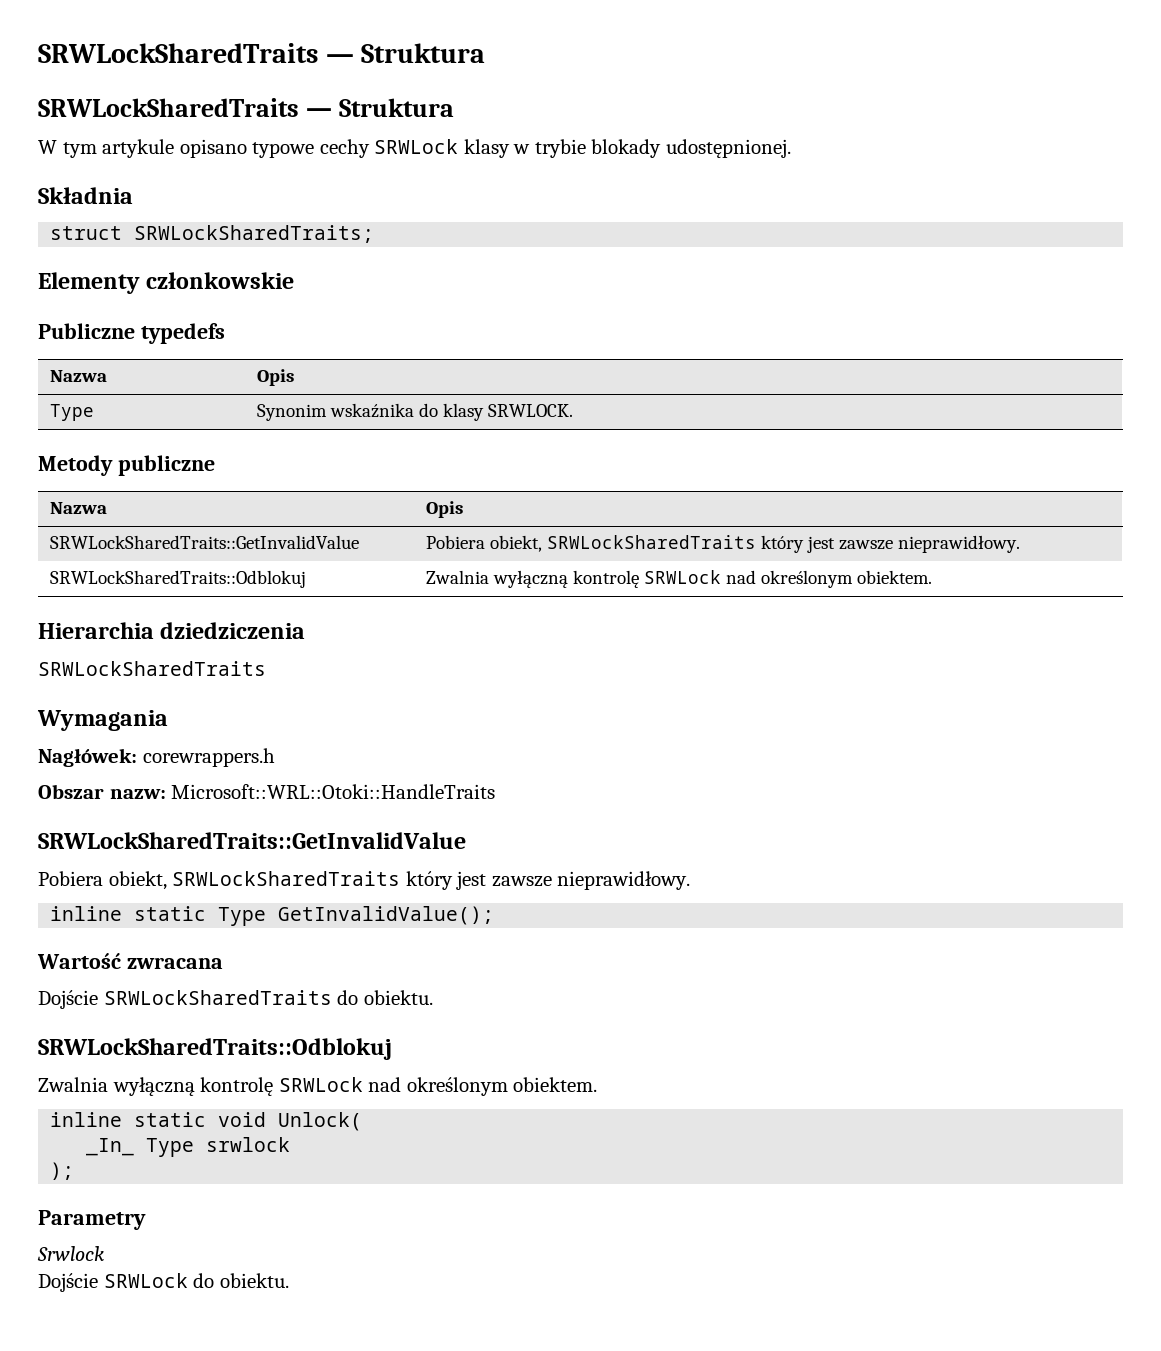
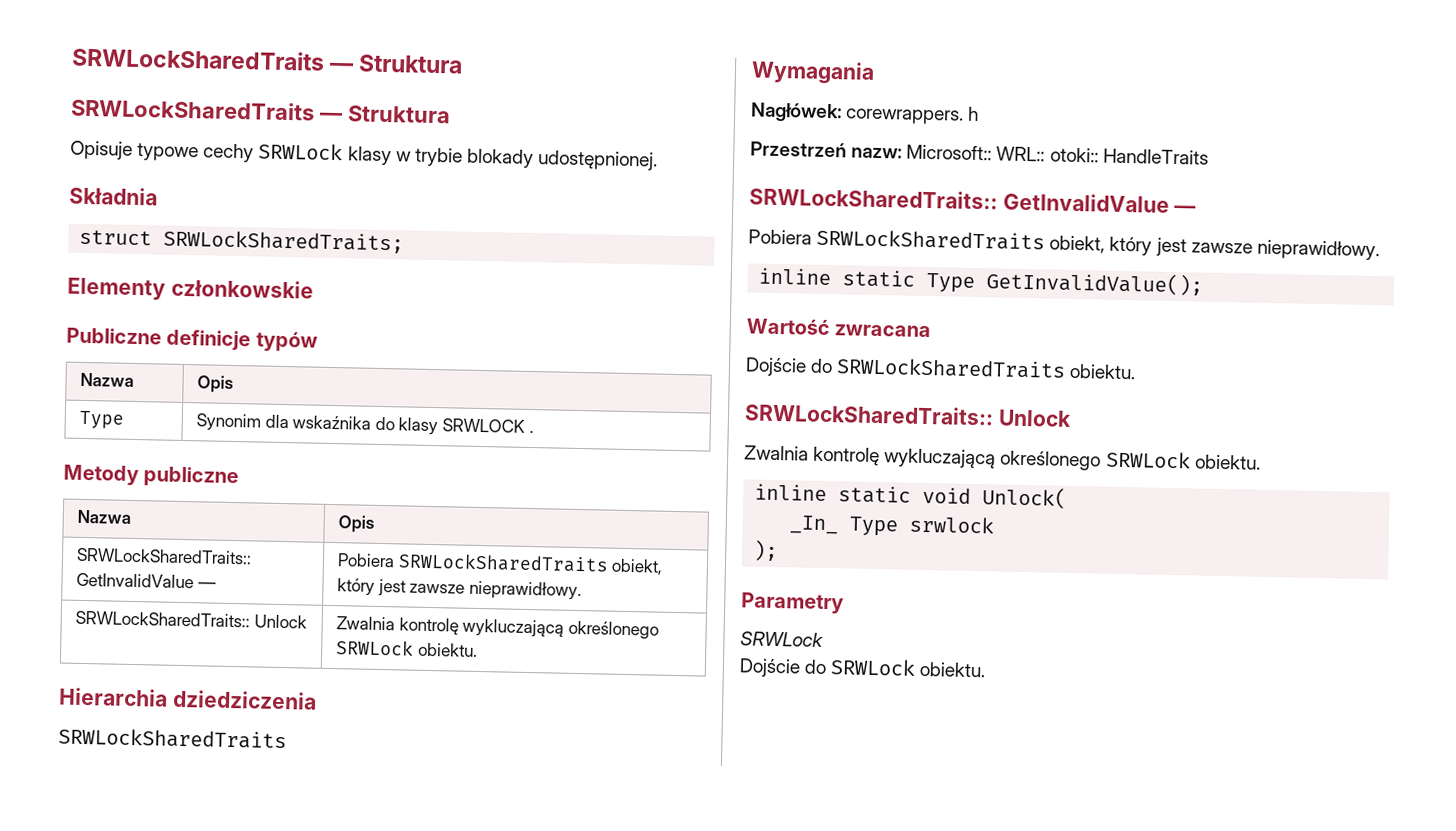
- W tym artykule opisano typowe cechy SRWLock klasy w trybie blokady udostępnionej.
+ Opisuje typowe cechy SRWLock klasy w trybie blokady udostępnionej.
- Publiczne typedefs
+ Publiczne definicje typów
- Type | Synonim wskaźnika do klasy SRWLOCK.
+ Type | Synonim dla wskaźnika do klasy SRWLOCK .
- SRWLockSharedTraits::GetInvalidValue | Pobiera obiekt, SRWLockSharedTraits który jest zawsze nieprawidłowy.
- SRWLockSharedTraits::Odblokuj | Zwalnia wyłączną kontrolę SRWLock nad określonym obiektem.
+ SRWLockSharedTraits:: GetInvalidValue — | Pobiera SRWLockSharedTraits obiekt, który jest zawsze nieprawidłowy.
+ SRWLockSharedTraits:: Unlock | Zwalnia kontrolę wykluczającą określonego SRWLock obiektu.
- Nagłówek: corewrappers.h
- Obszar nazw: Microsoft::WRL::Otoki::HandleTraits
- SRWLockSharedTraits::GetInvalidValue
- Pobiera obiekt, SRWLockSharedTraits który jest zawsze nieprawidłowy.
+ Nagłówek: corewrappers. h
+ Przestrzeń nazw: Microsoft:: WRL:: otoki:: HandleTraits
+ SRWLockSharedTraits:: GetInvalidValue —
+ Pobiera SRWLockSharedTraits obiekt, który jest zawsze nieprawidłowy.
- Dojście SRWLockSharedTraits do obiektu.
- SRWLockSharedTraits::Odblokuj
- Zwalnia wyłączną kontrolę SRWLock nad określonym obiektem.
+ Dojście do SRWLockSharedTraits obiektu.
+ SRWLockSharedTraits:: Unlock
+ Zwalnia kontrolę wykluczającą określonego SRWLock obiektu.
  Parametry
- Srwlock
- Dojście SRWLock do obiektu.
+ SRWLock
+ Dojście do SRWLock obiektu.

